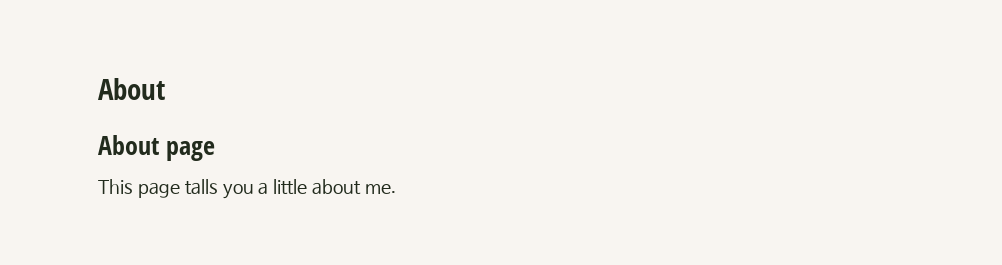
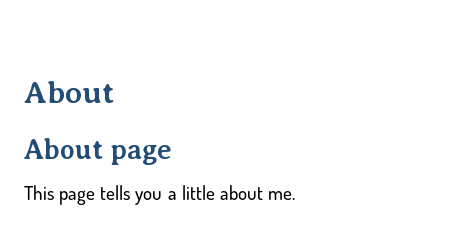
- This page talls you a little about me.
+ This page tells you a little about me.

